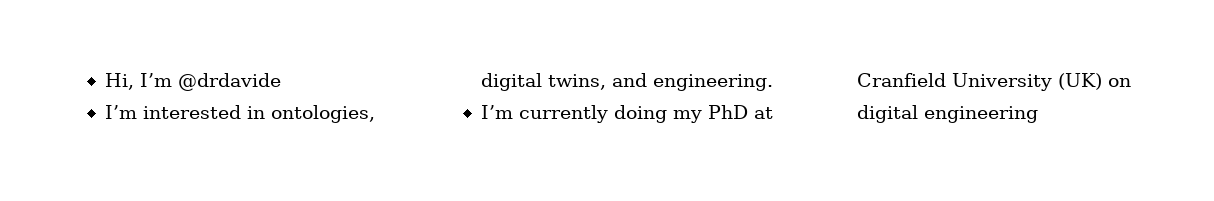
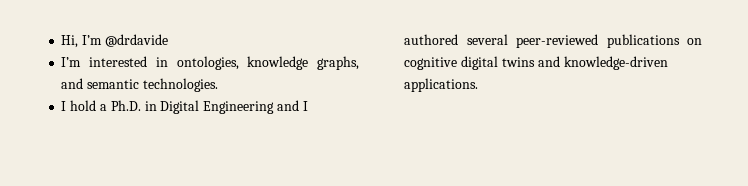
- I’m interested in ontologies, digital twins, and engineering.
- I’m currently doing my PhD at Cranfield University (UK) on digital engineering
+ I’m interested in ontologies, knowledge graphs, and semantic technologies.
+ I hold a Ph.D. in Digital Engineering and I authored several peer-reviewed publications on cognitive digital twins and knowledge-driven applications.

